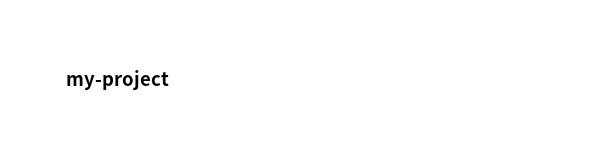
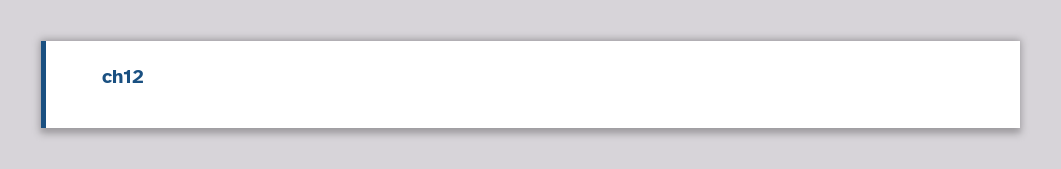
- my-project
+ ch12

